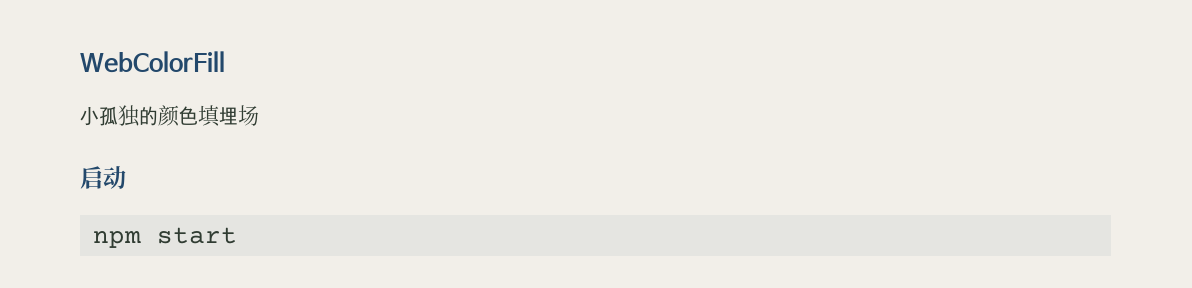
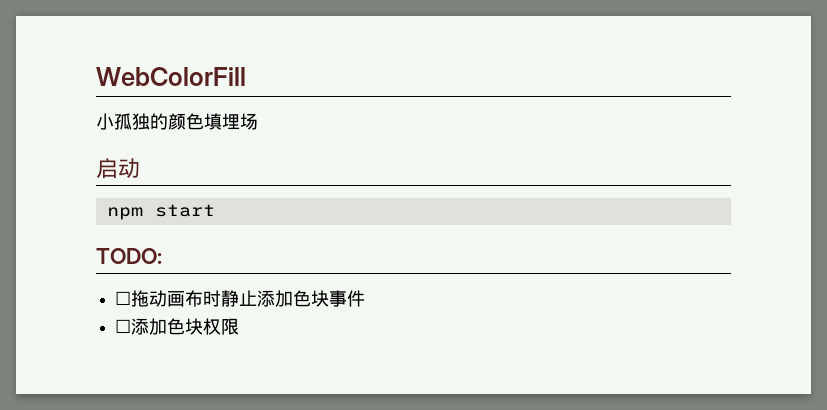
+ TODO:
+ ☐拖动画布时静止添加色块事件
+ ☐添加色块权限

